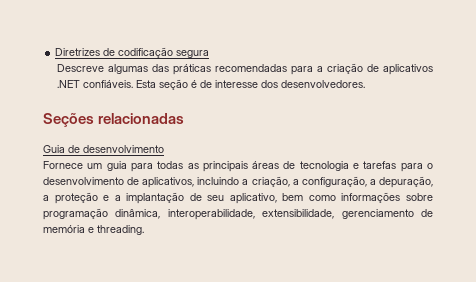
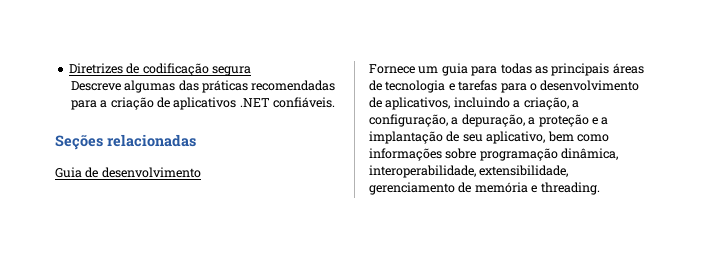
- Esta seção é de interesse dos desenvolvedores.

